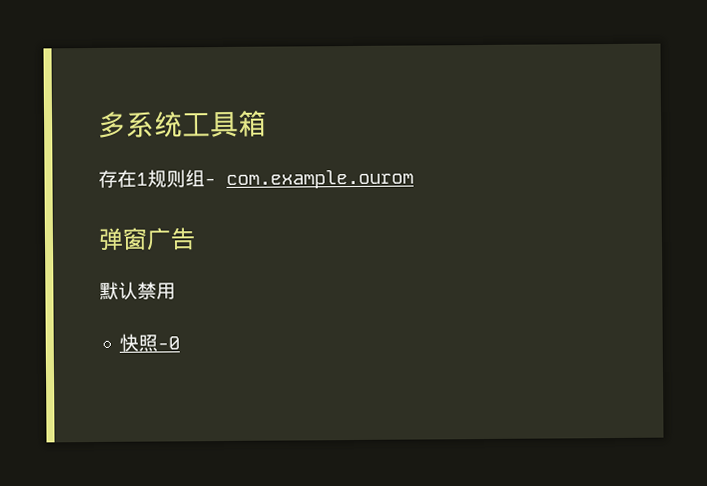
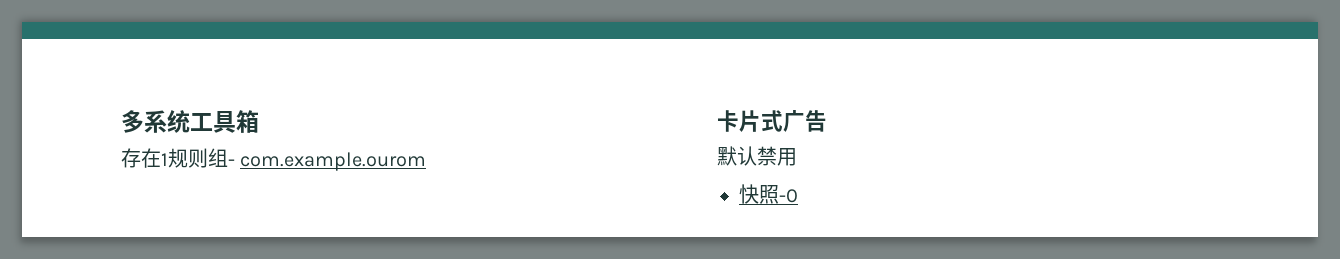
- 弹窗广告
+ 卡片式广告

